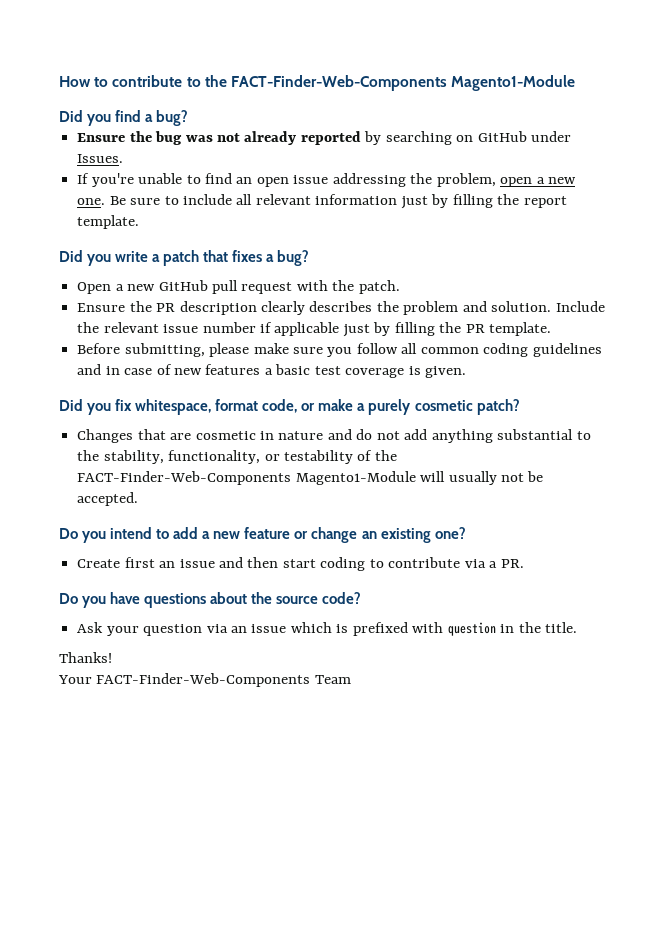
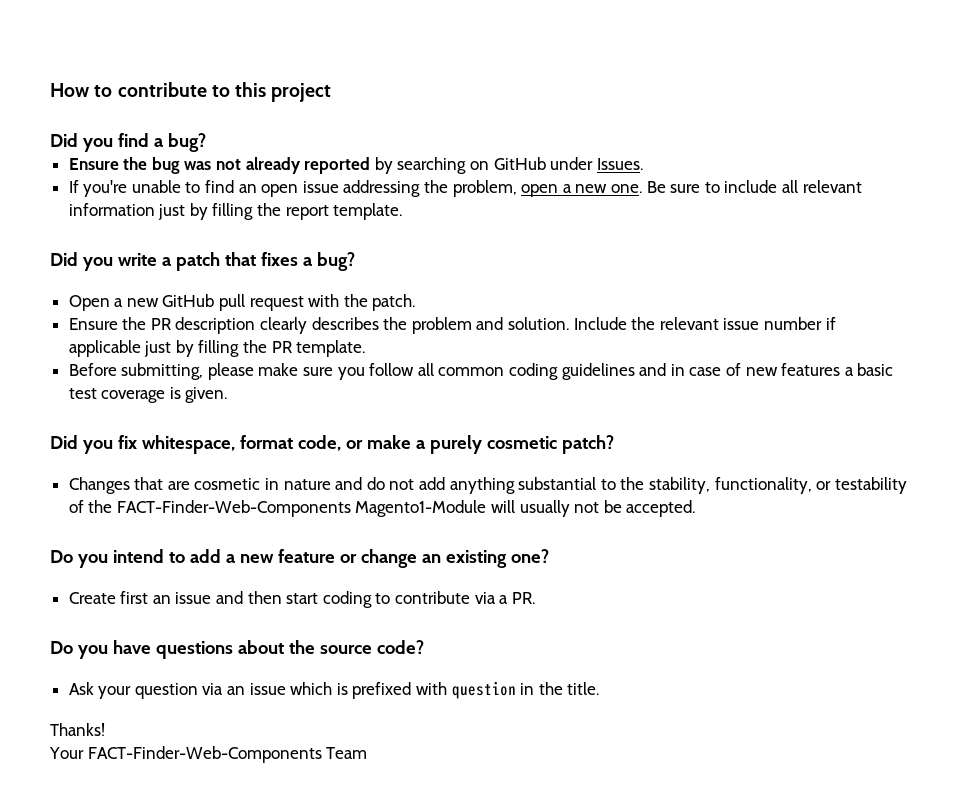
- How to contribute to the FACT-Finder-Web-Components Magento1-Module
+ How to contribute to this project

